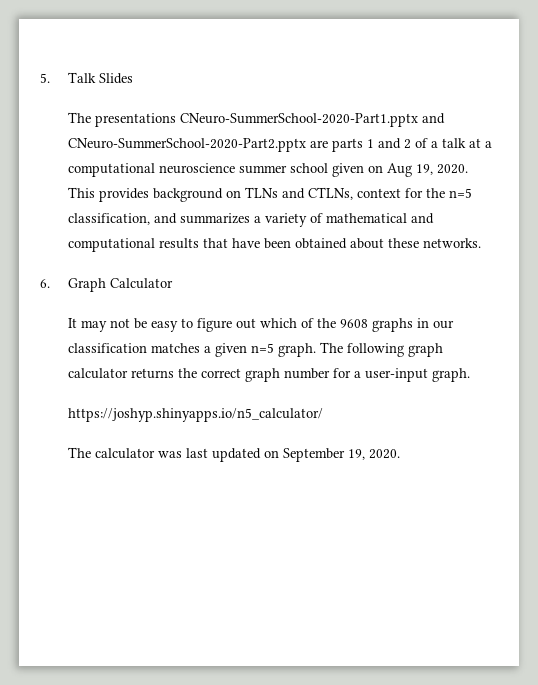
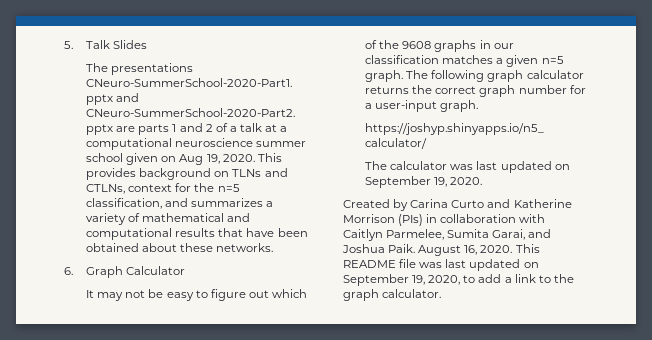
+ Created by Carina Curto and Katherine Morrison (PIs) in collaboration with Caitlyn Parmelee, Sumita Garai, and Joshua Paik. August 16, 2020. This README file was last updated on September 19, 2020, to add a link to the graph calculator.

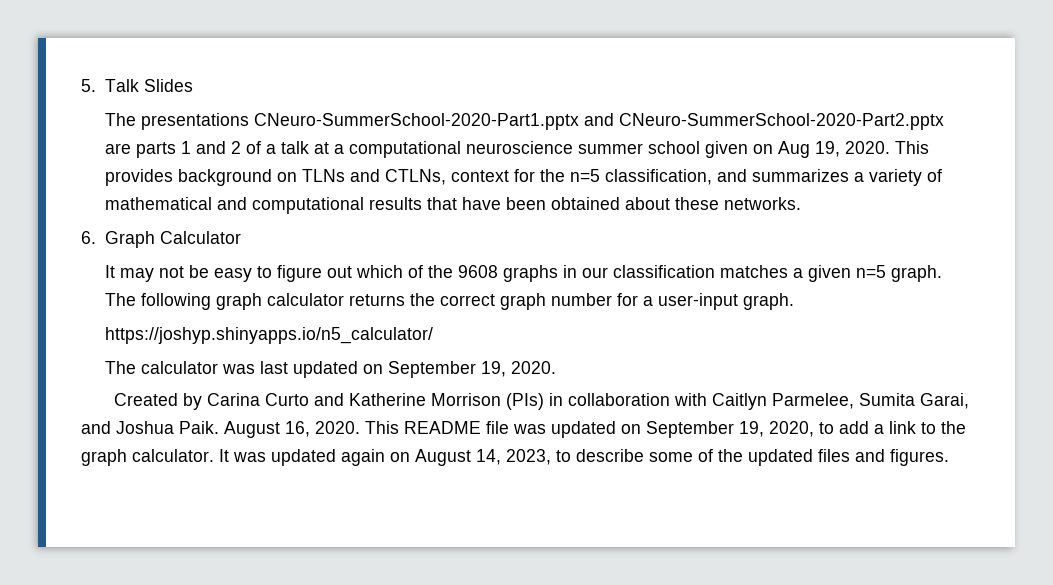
- This README file was last updated on September 19, 2020, to add a link to the graph calculator.
+ This README file was updated on September 19, 2020, to add a link to the graph calculator.
+ It was updated again on August 14, 2023, to describe some of the updated files and figures.

